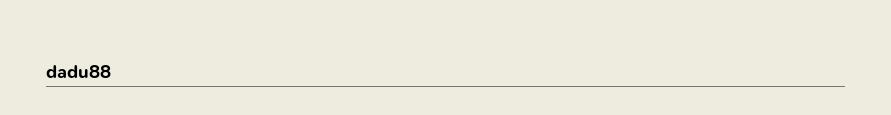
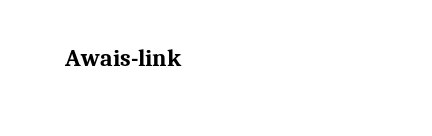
- dadu88
+ Awais-link

